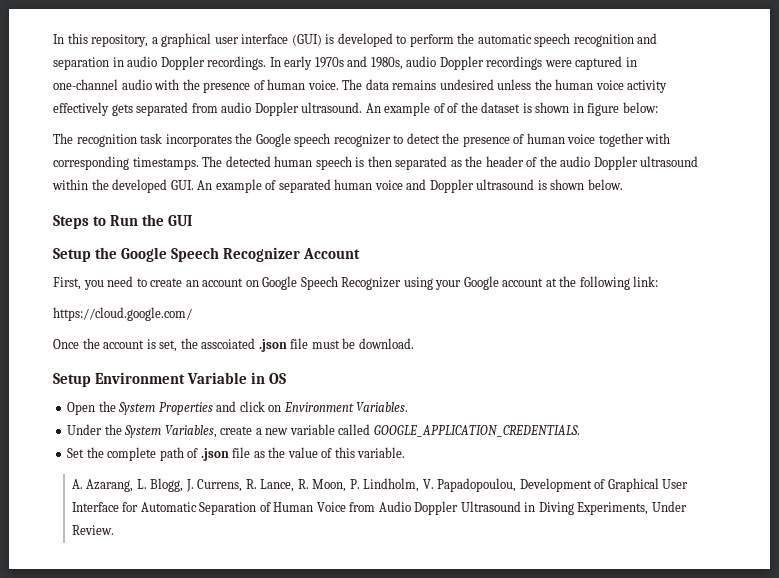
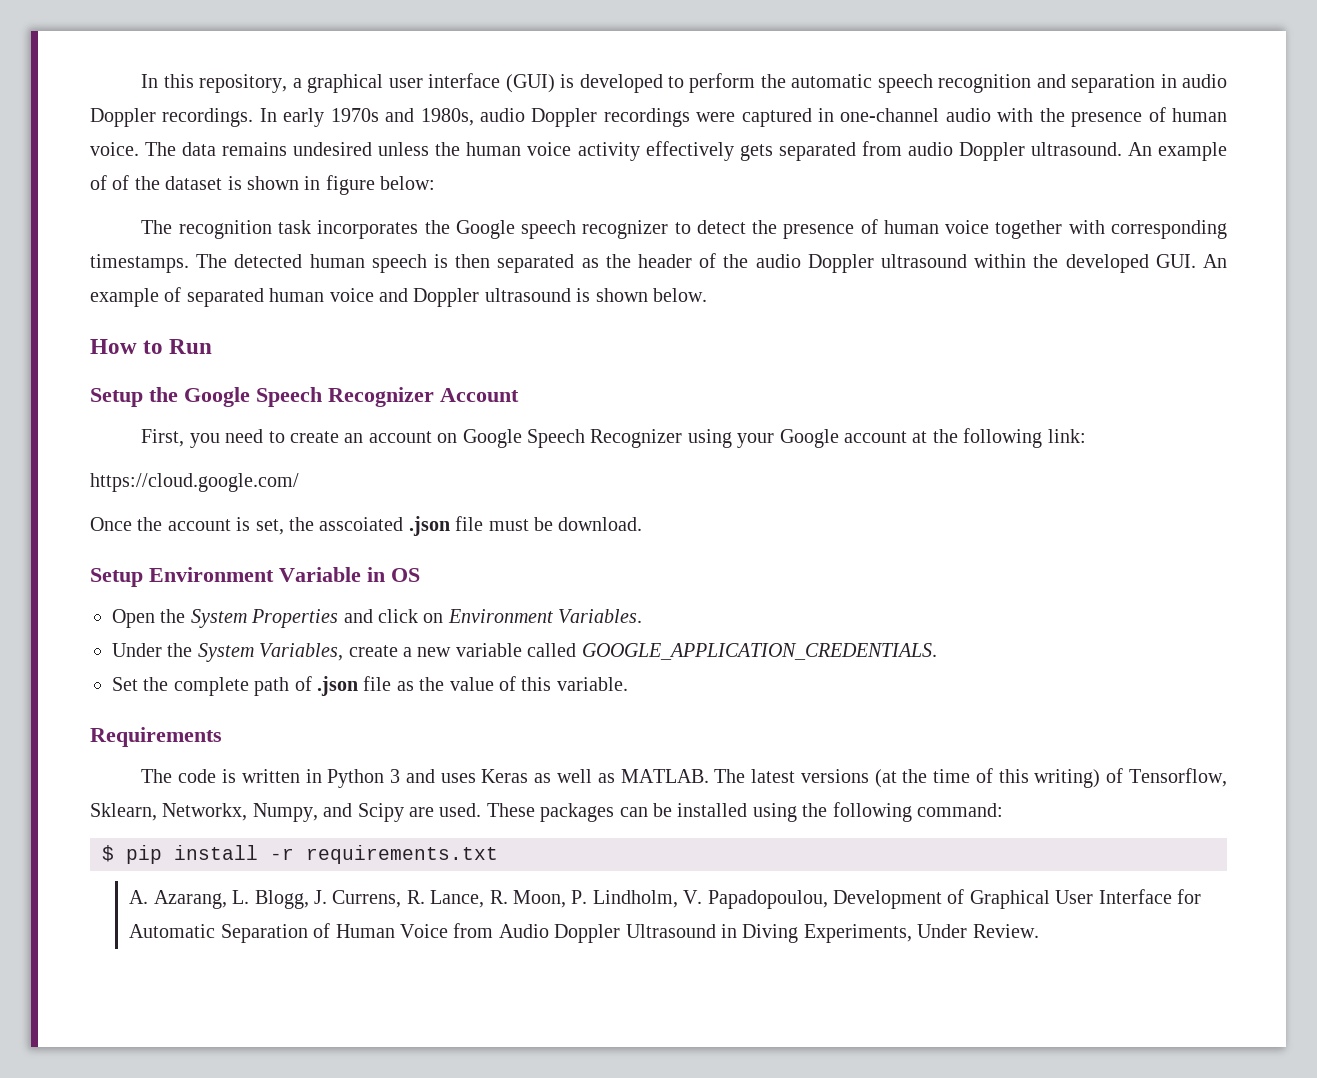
- Steps to Run the GUI
+ How to Run
+ Requirements
+ The code is written in Python 3 and uses Keras as well as MATLAB. The latest versions (at the time of this writing) of Tensorflow, Sklearn, Networkx, Numpy, and Scipy are used. These packages can be installed using the following command:
+ $ pip install -r requirements.txt

